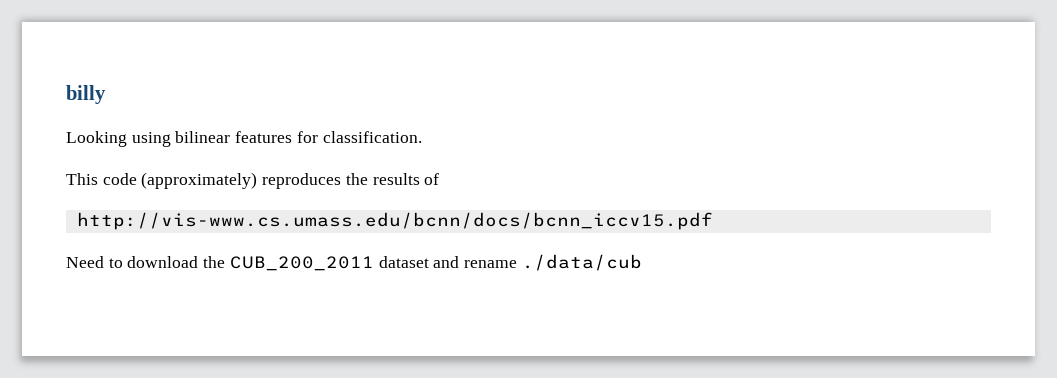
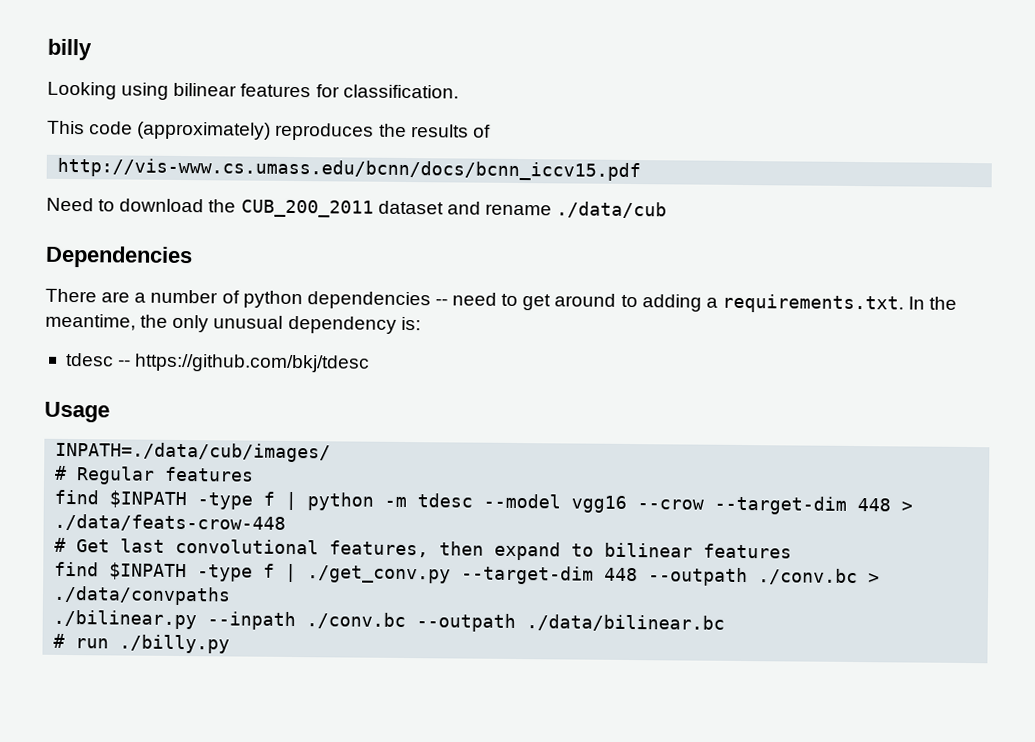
+ Dependencies
+ There are a number of python dependencies -- need to get around to adding a requirements.txt. In the meantime, the only unusual dependency is:
+ tdesc -- https://github.com/bkj/tdesc
+ Usage
+ INPATH=./data/cub/images/
+ # Regular features
+ find $INPATH -type f | python -m tdesc --model vgg16 --crow --target-dim 448 > ./data/feats-crow-448
+ # Get last convolutional features, then expand to bilinear features
+ find $INPATH -type f | ./get_conv.py --target-dim 448 --outpath ./conv.bc > ./data/convpaths
+ ./bilinear.py --inpath ./conv.bc --outpath ./data/bilinear.bc
+ # run ./billy.py

